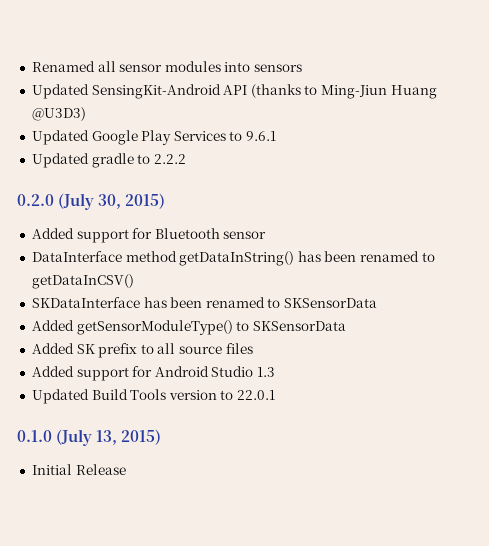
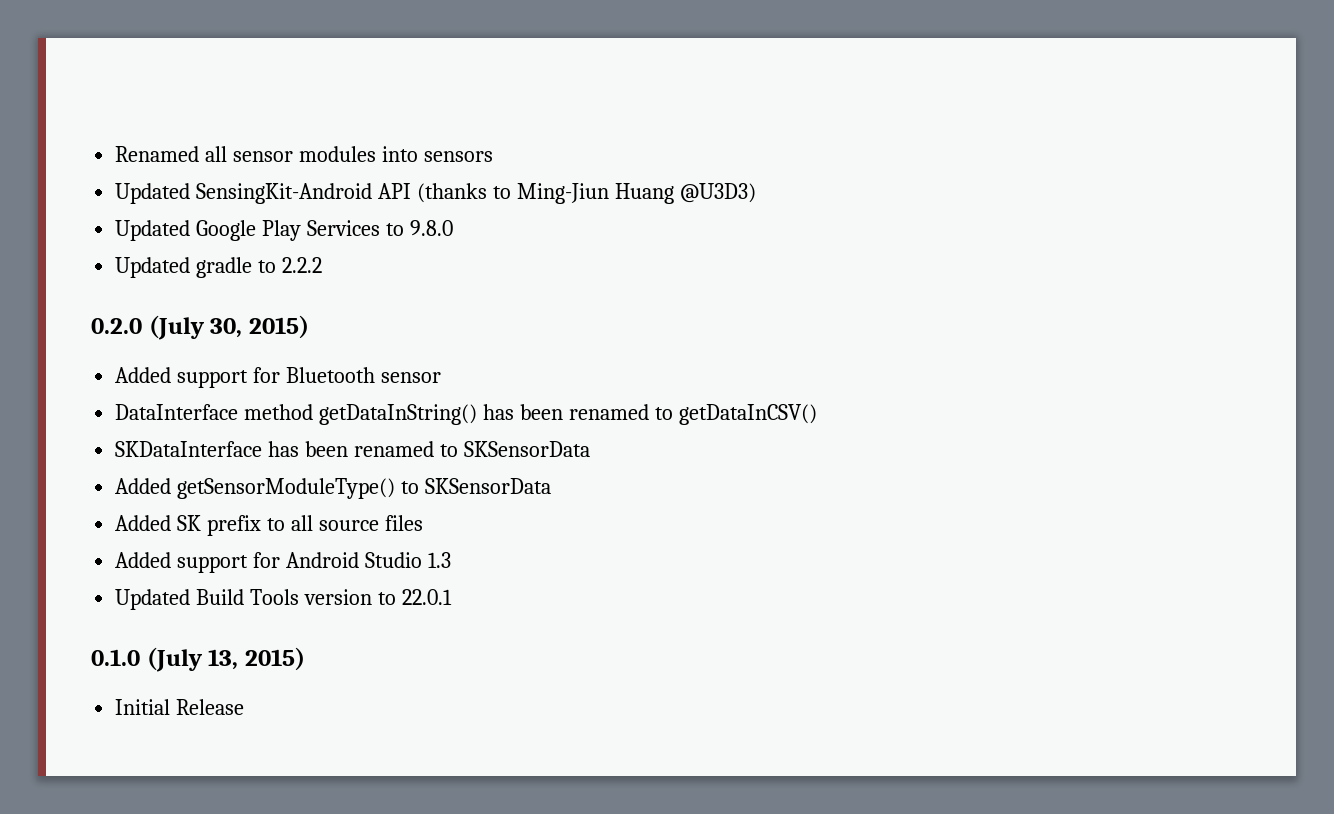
- Updated Google Play Services to 9.6.1
+ Updated Google Play Services to 9.8.0

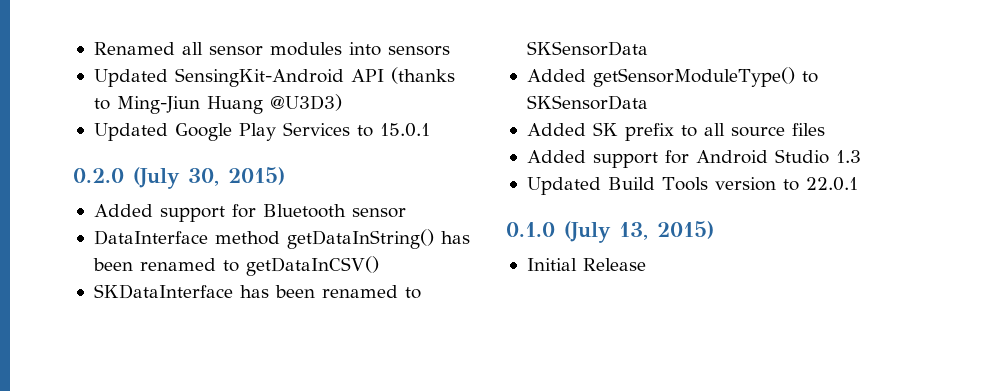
- Updated Google Play Services to 9.8.0
- Updated gradle to 2.2.2
+ Updated Google Play Services to 15.0.1

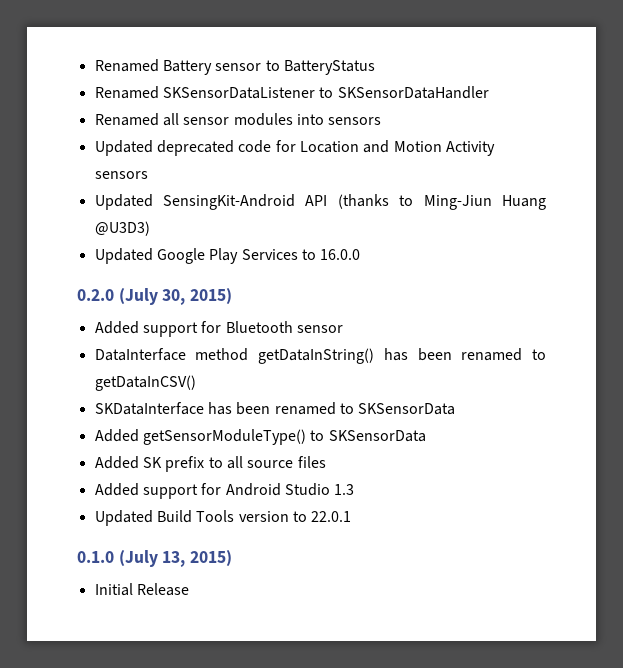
+ Renamed Battery sensor to BatteryStatus
+ Renamed SKSensorDataListener to SKSensorDataHandler
+ Updated deprecated code for Location and Motion Activity sensors
- Updated Google Play Services to 15.0.1
+ Updated Google Play Services to 16.0.0

